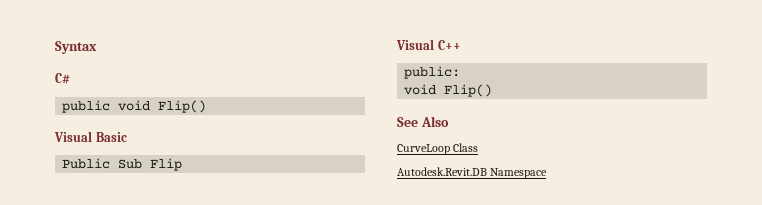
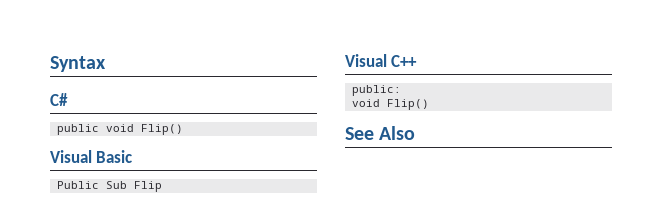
- CurveLoop Class
- Autodesk.Revit.DB Namespace

